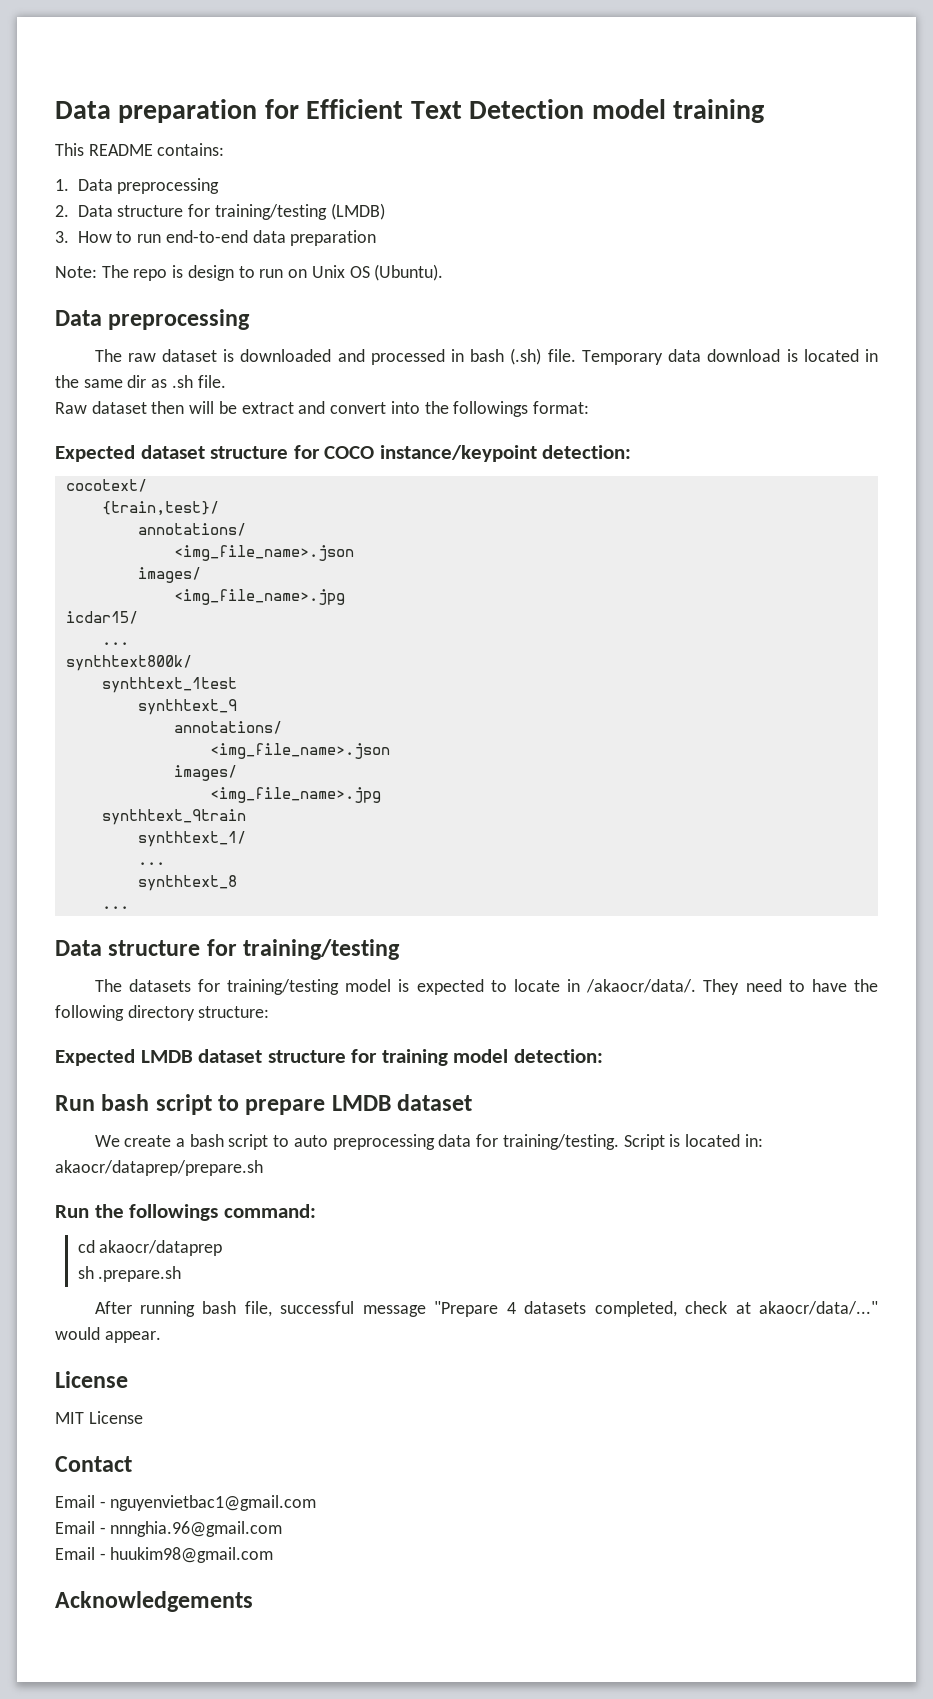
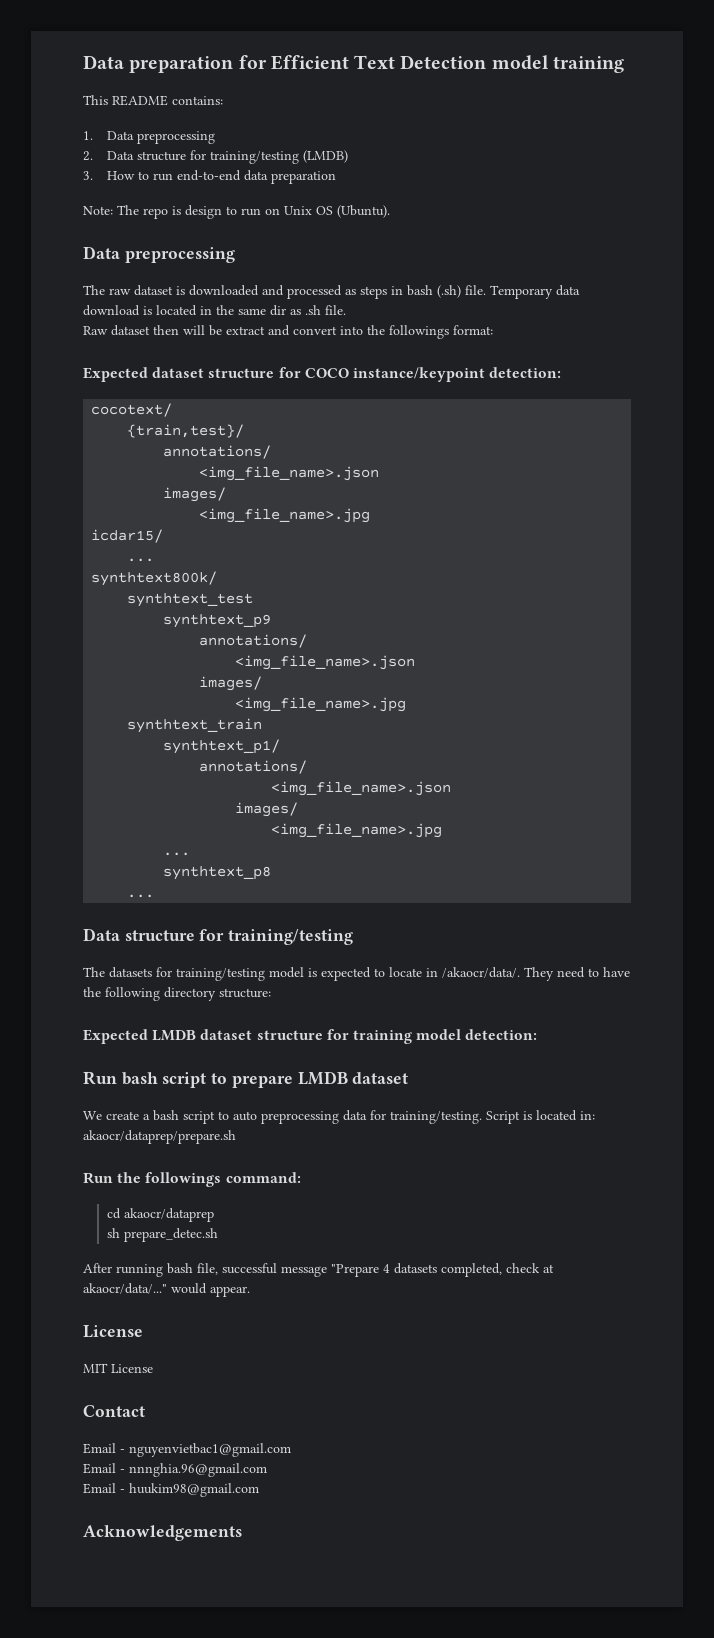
- The raw dataset is downloaded and processed in bash (.sh) file.
+ The raw dataset is downloaded and processed as steps in bash (.sh) file.
- synthtext_1test
- synthtext_9
+ synthtext_test
+ synthtext_p9
  annotations/
  <img_file_name>.json
  images/
  <img_file_name>.jpg
- synthtext_9train
- synthtext_1/
+ synthtext_train
+ synthtext_p1/
+ annotations/
+ <img_file_name>.json
+ images/
+ <img_file_name>.jpg
  ...
- synthtext_8
+ synthtext_p8
- sh .prepare.sh
+ sh prepare_detec.sh

